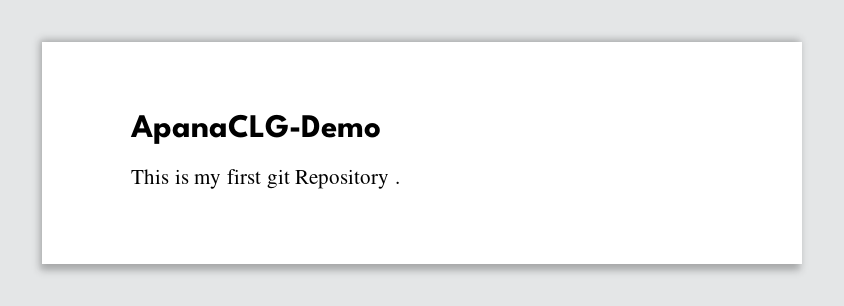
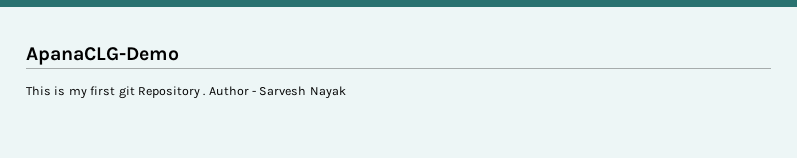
+ Author - Sarvesh Nayak

